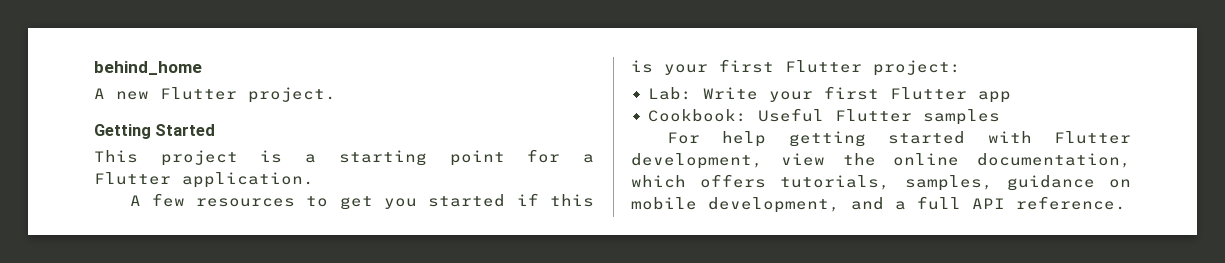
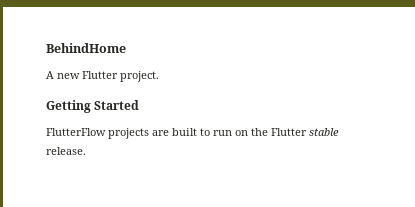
- behind_home
+ BehindHome
- This project is a starting point for a Flutter application.
- A few resources to get you started if this is your first Flutter project:
- Lab: Write your first Flutter app
- Cookbook: Useful Flutter samples
- For help getting started with Flutter development, view the online documentation, which offers tutorials, samples, guidance on mobile development, and a full API reference.
+ FlutterFlow projects are built to run on the Flutter stable release.

